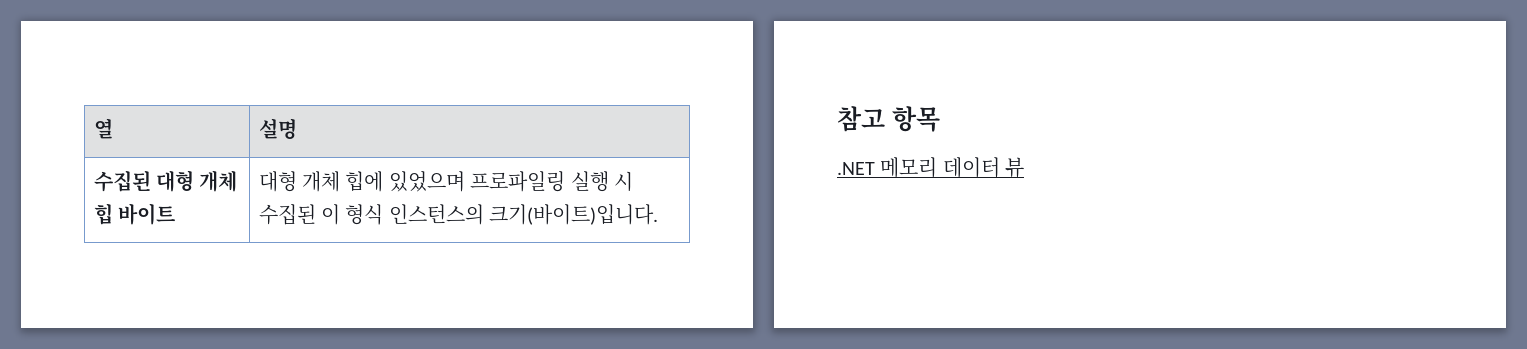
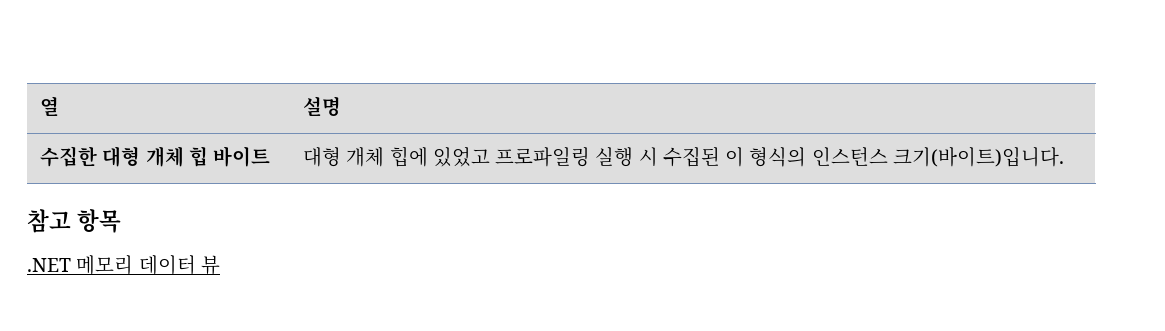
- 수집된 대형 개체 힙 바이트 | 대형 개체 힙에 있었으며 프로파일링 실행 시 수집된 이 형식 인스턴스의 크기(바이트)입니다.
+ 수집한 대형 개체 힙 바이트 | 대형 개체 힙에 있었고 프로파일링 실행 시 수집된 이 형식의 인스턴스 크기(바이트)입니다.

